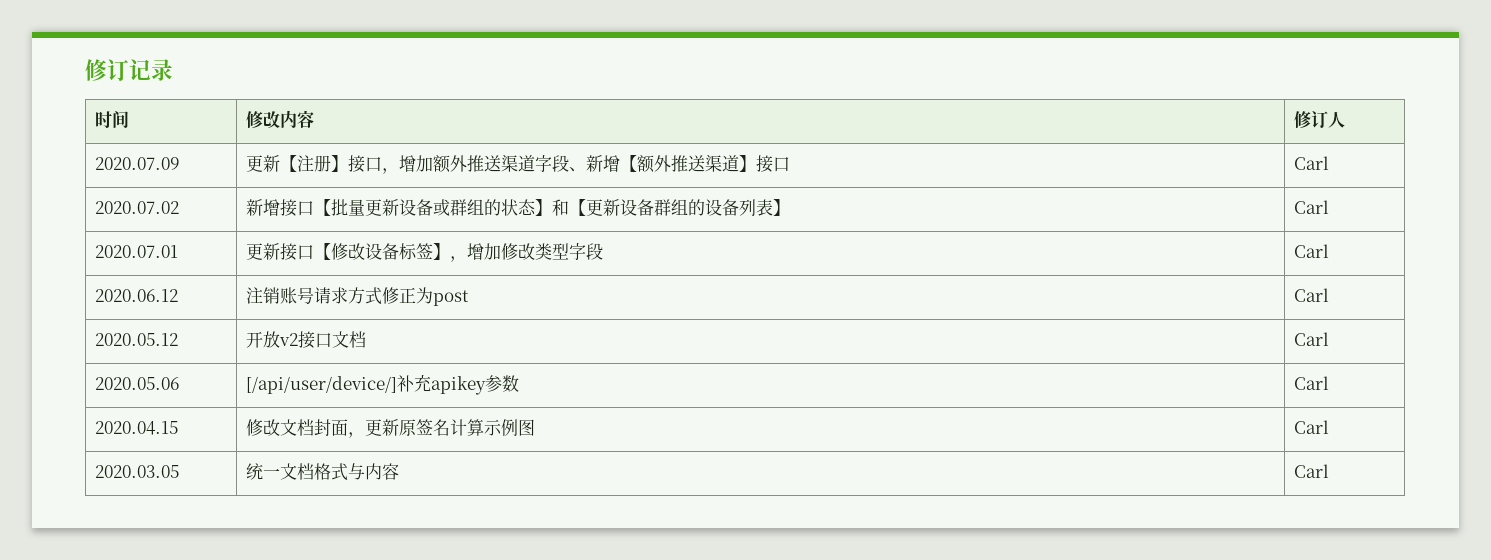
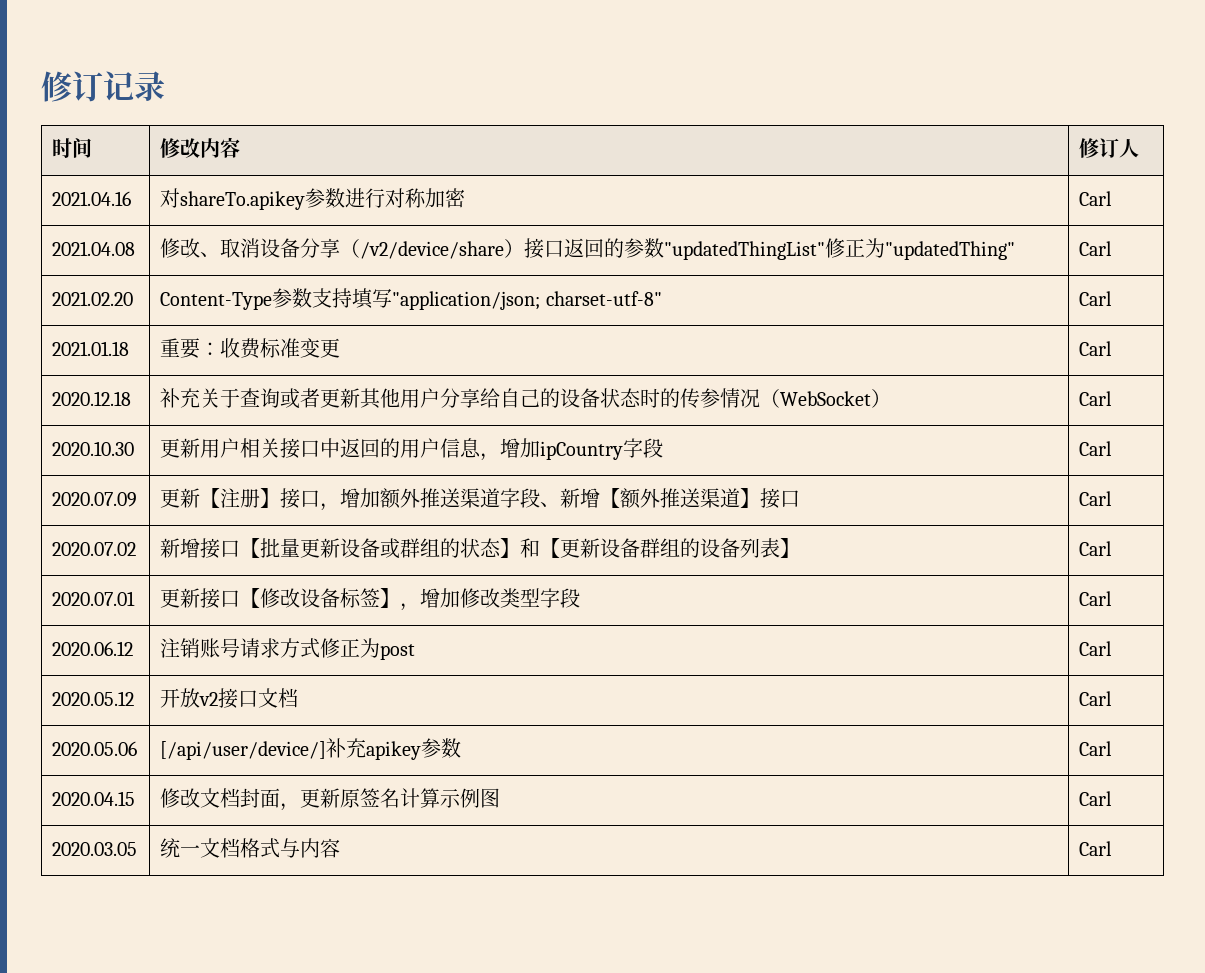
+ 2021.04.16 | 对shareTo.apikey参数进行对称加密 | Carl
+ 2021.04.08 | 修改、取消设备分享（/v2/device/share）接口返回的参数"updatedThingList"修正为"updatedThing" | Carl
+ 2021.02.20 | Content-Type参数支持填写"application/json; charset-utf-8" | Carl
+ 2021.01.18 | 重要：收费标准变更 | Carl
+ 2020.12.18 | 补充关于查询或者更新其他用户分享给自己的设备状态时的传参情况（WebSocket） | Carl
+ 2020.10.30 | 更新用户相关接口中返回的用户信息，增加ipCountry字段 | Carl

